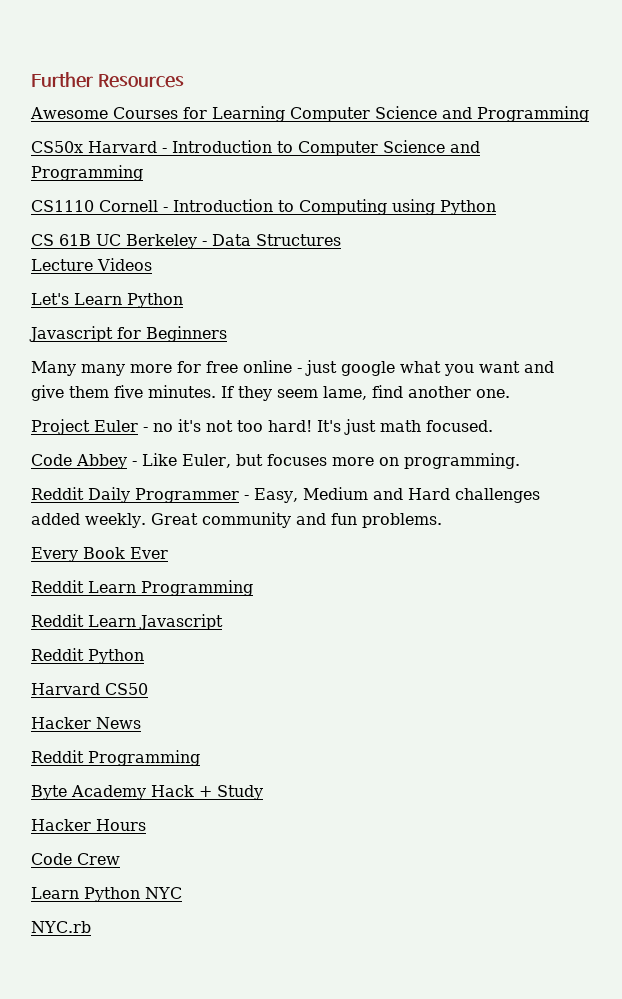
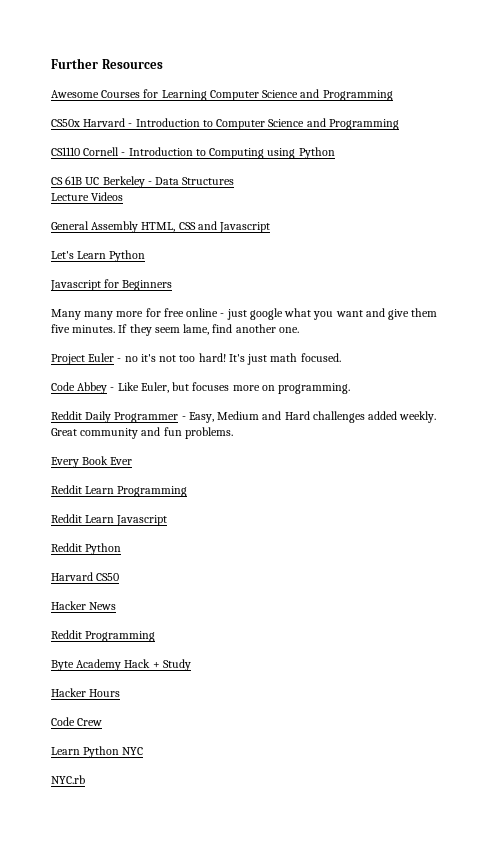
+ General Assembly HTML, CSS and Javascript

